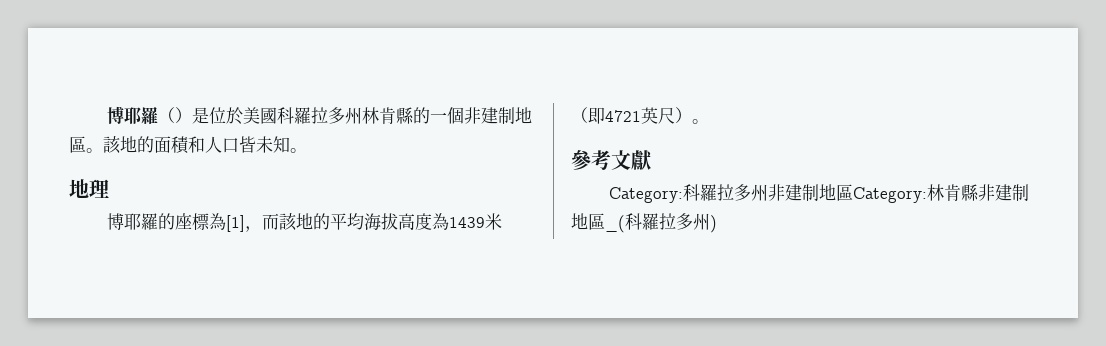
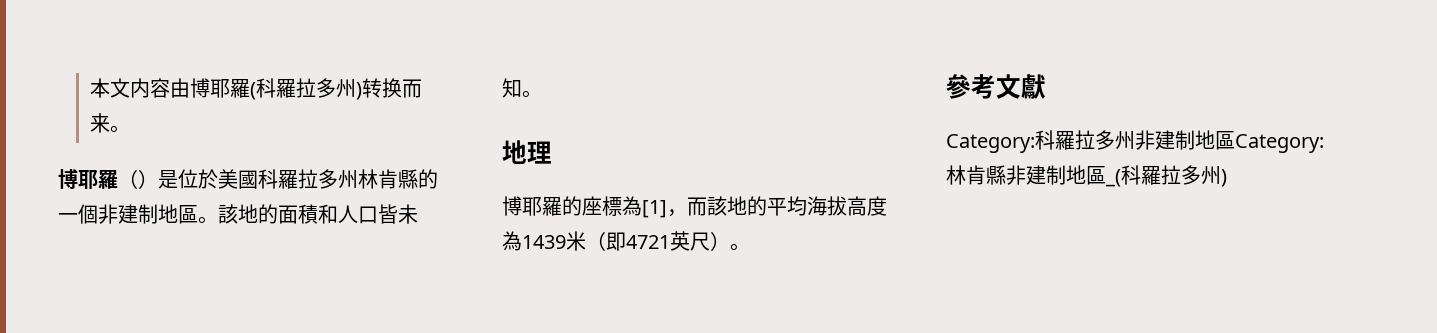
+ 本文内容由博耶羅(科羅拉多州)转换而来。

